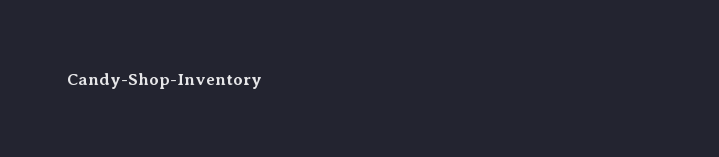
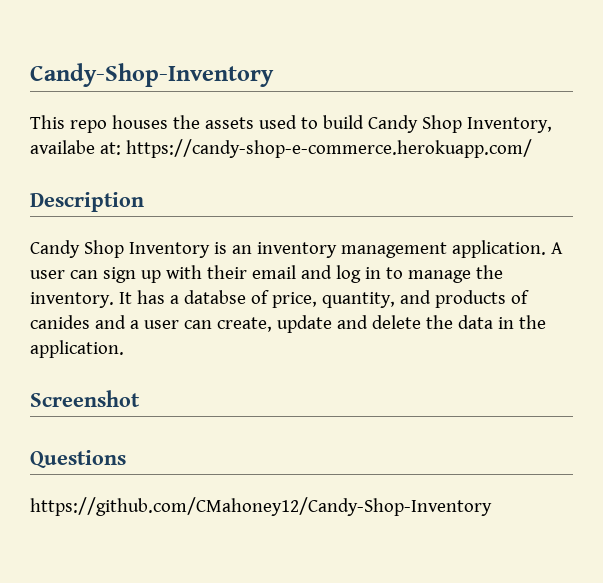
+ This repo houses the assets used to build Candy Shop Inventory, availabe at: https://candy-shop-e-commerce.herokuapp.com/
+ Description
+ Candy Shop Inventory is an inventory management application. A user can sign up with their email and log in to manage the inventory. It has a databse of price, quantity, and products of canides and a user can create, update and delete the data in the application.
+ Screenshot
+ Questions
+ https://github.com/CMahoney12/Candy-Shop-Inventory

